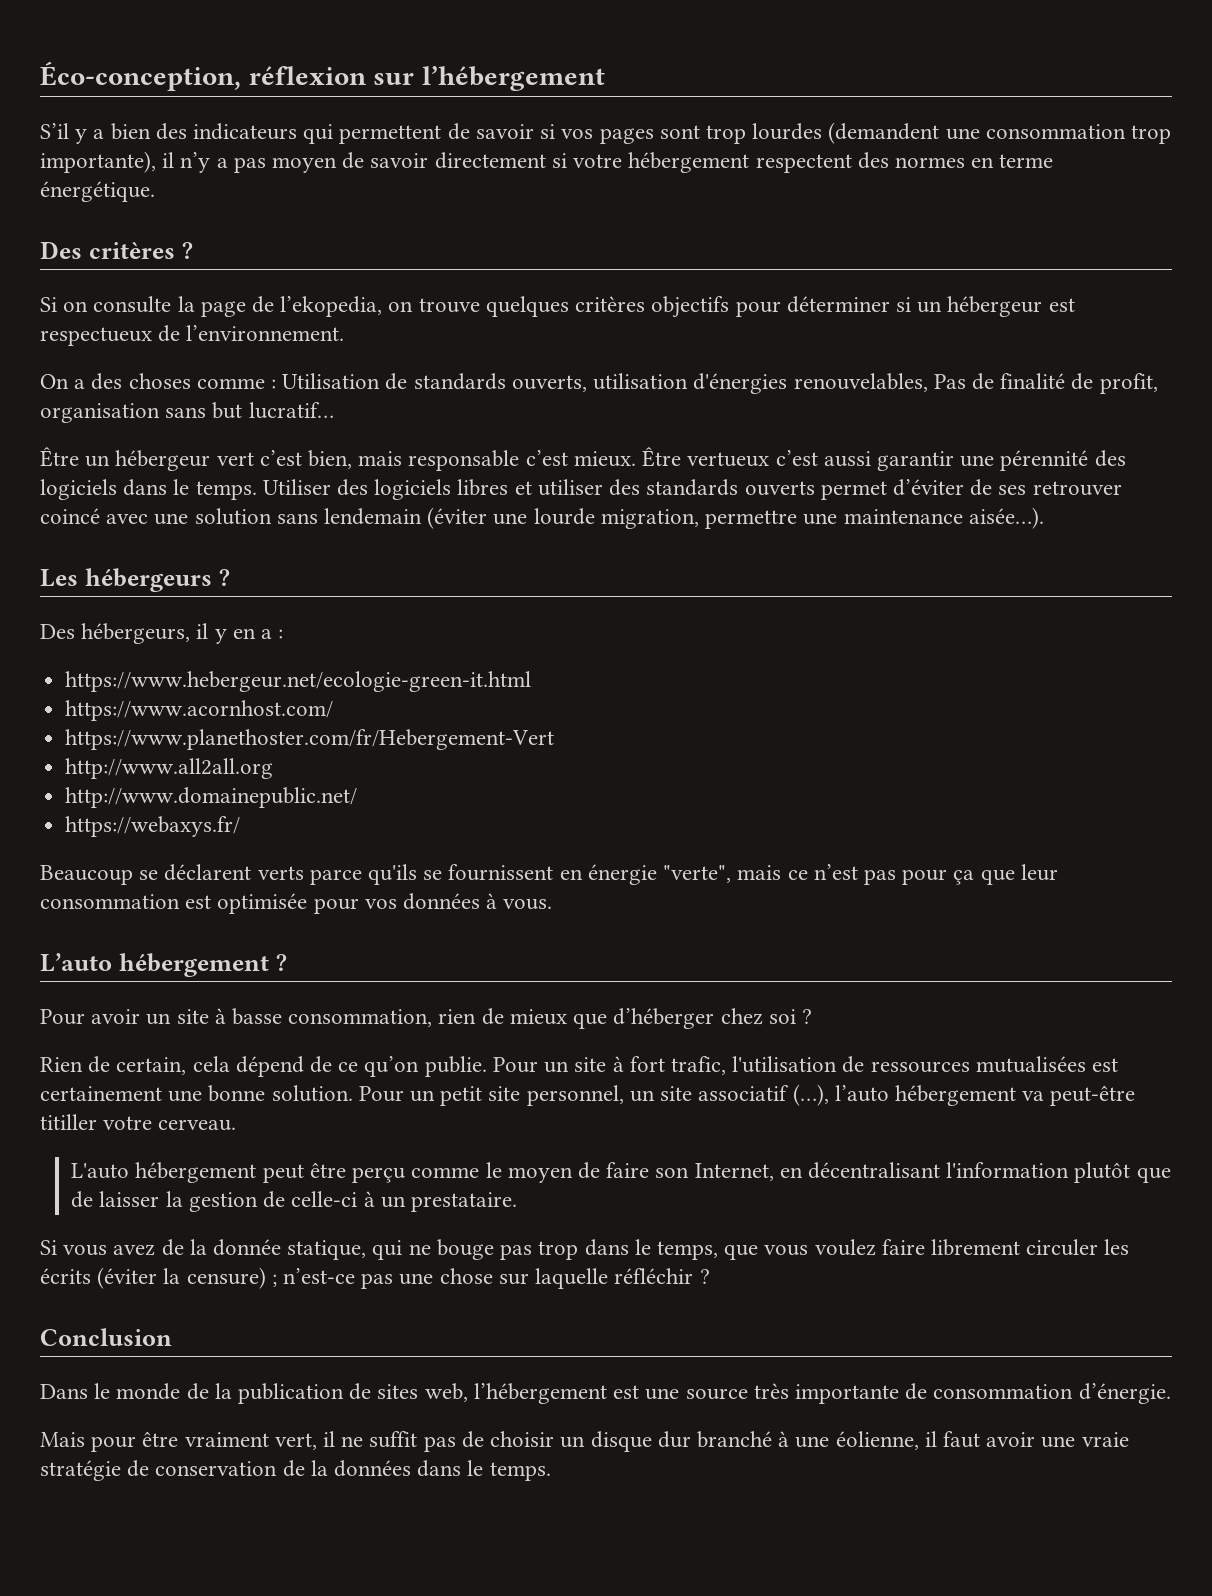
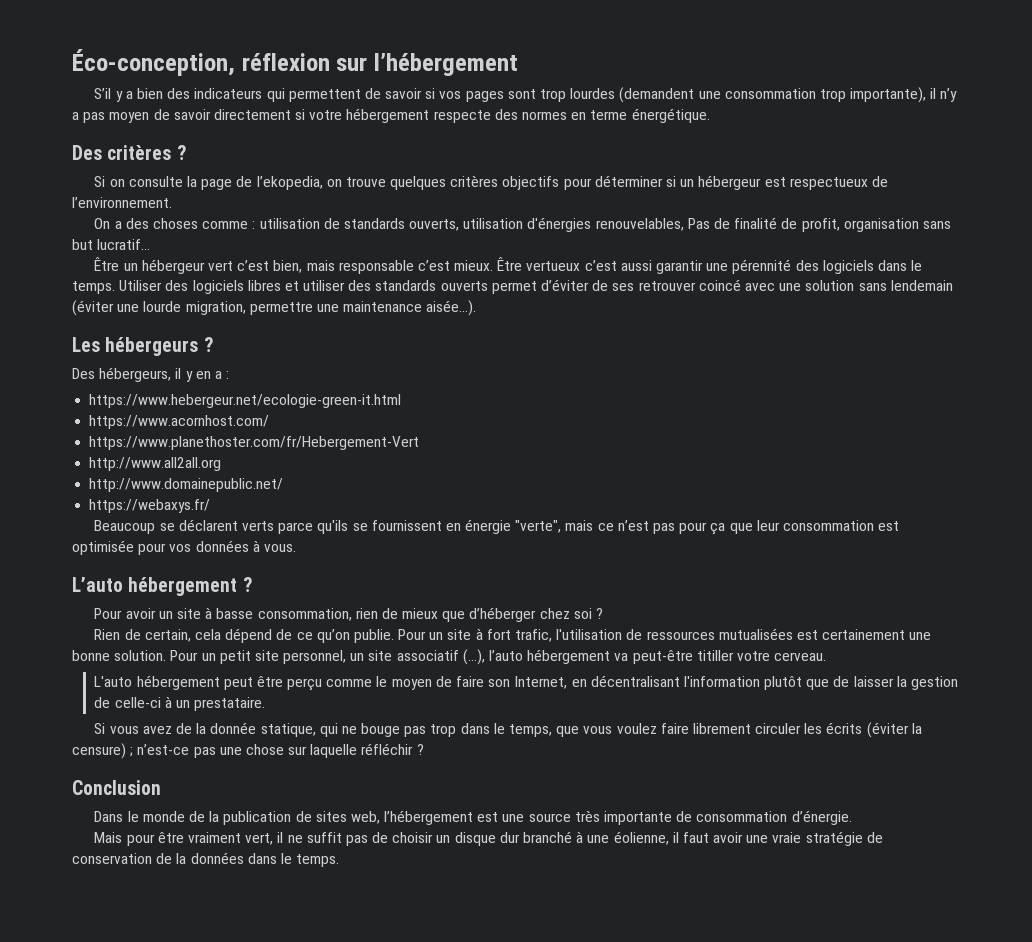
- S’il y a bien des indicateurs qui permettent de savoir si vos pages sont trop lourdes (demandent une consommation trop importante), il n’y a pas moyen de savoir directement si votre hébergement respectent des normes en terme énergétique.
+ S’il y a bien des indicateurs qui permettent de savoir si vos pages sont trop lourdes (demandent une consommation trop importante), il n’y a pas moyen de savoir directement si votre hébergement respecte des normes en terme énergétique.
- On a des choses comme : Utilisation de standards ouverts, utilisation d'énergies renouvelables, Pas de finalité de profit, organisation sans but lucratif…
+ On a des choses comme : utilisation de standards ouverts, utilisation d'énergies renouvelables, Pas de finalité de profit, organisation sans but lucratif…

